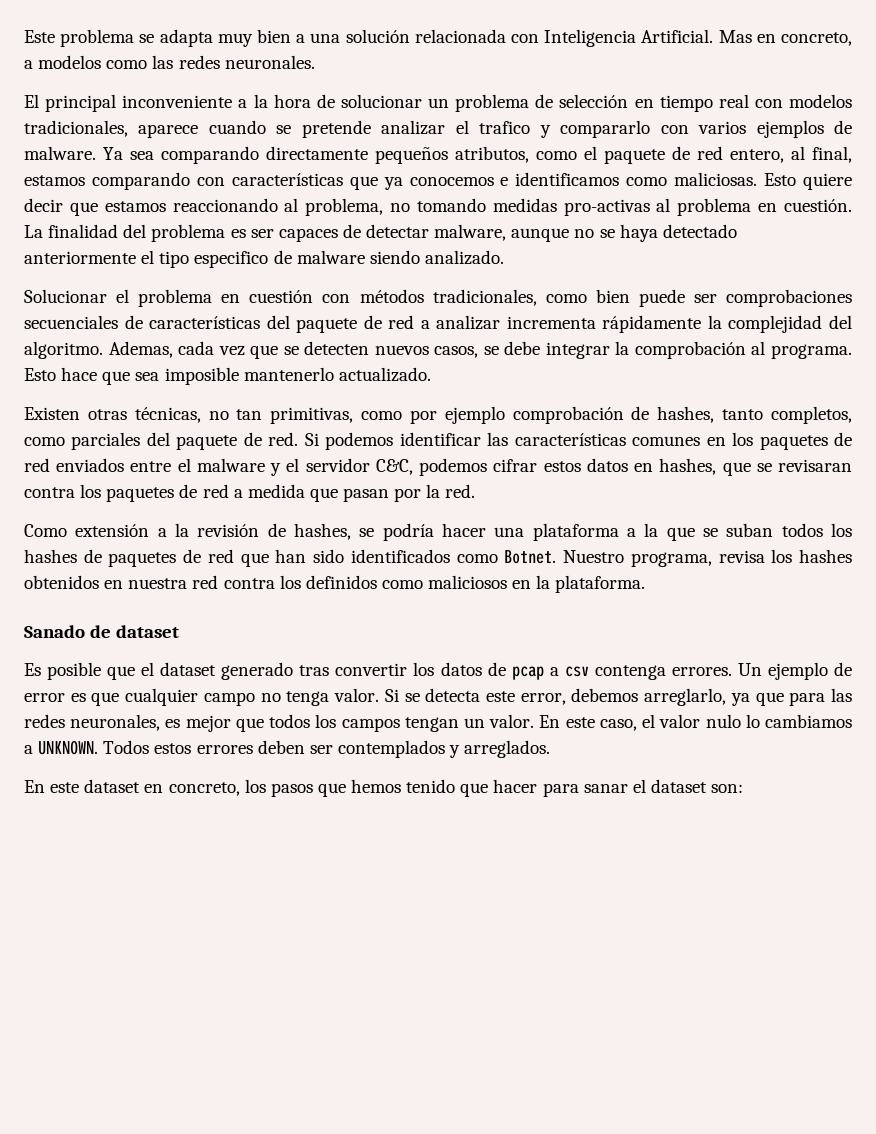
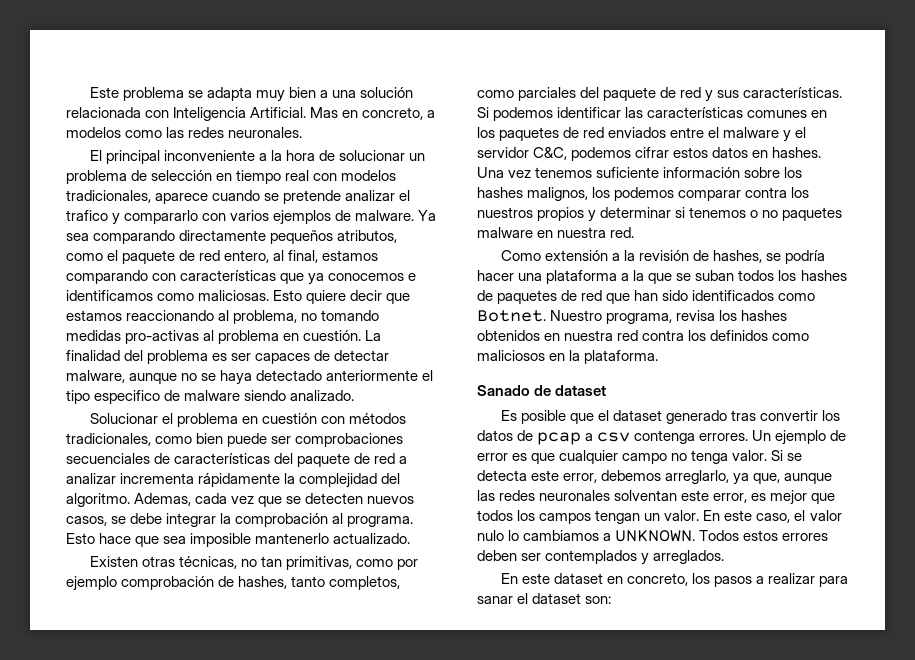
- Existen otras técnicas, no tan primitivas, como por ejemplo comprobación de hashes, tanto completos, como parciales del paquete de red.
+ Existen otras técnicas, no tan primitivas, como por ejemplo comprobación de hashes, tanto completos, como parciales del paquete de red y sus características.
- Si podemos identificar las características comunes en los paquetes de red enviados entre el malware y el servidor C&C, podemos cifrar estos datos en hashes, que se revisaran contra los paquetes de red a medida que pasan por la red.
+ Si podemos identificar las características comunes en los paquetes de red enviados entre el malware y el servidor C&C, podemos cifrar estos datos en hashes. Una vez tenemos suficiente información sobre los hashes malignos, los podemos comparar contra los nuestros propios y determinar si tenemos o no paquetes malware en nuestra red.
- Si se detecta este error, debemos arreglarlo, ya que para las redes neuronales, es mejor que todos los campos tengan un valor.
+ Si se detecta este error, debemos arreglarlo, ya que, aunque las redes neuronales solventan este error, es mejor que todos los campos tengan un valor.
- En este dataset en concreto, los pasos que hemos tenido que hacer para sanar el dataset son:
+ En este dataset en concreto, los pasos a realizar para sanar el dataset son:

